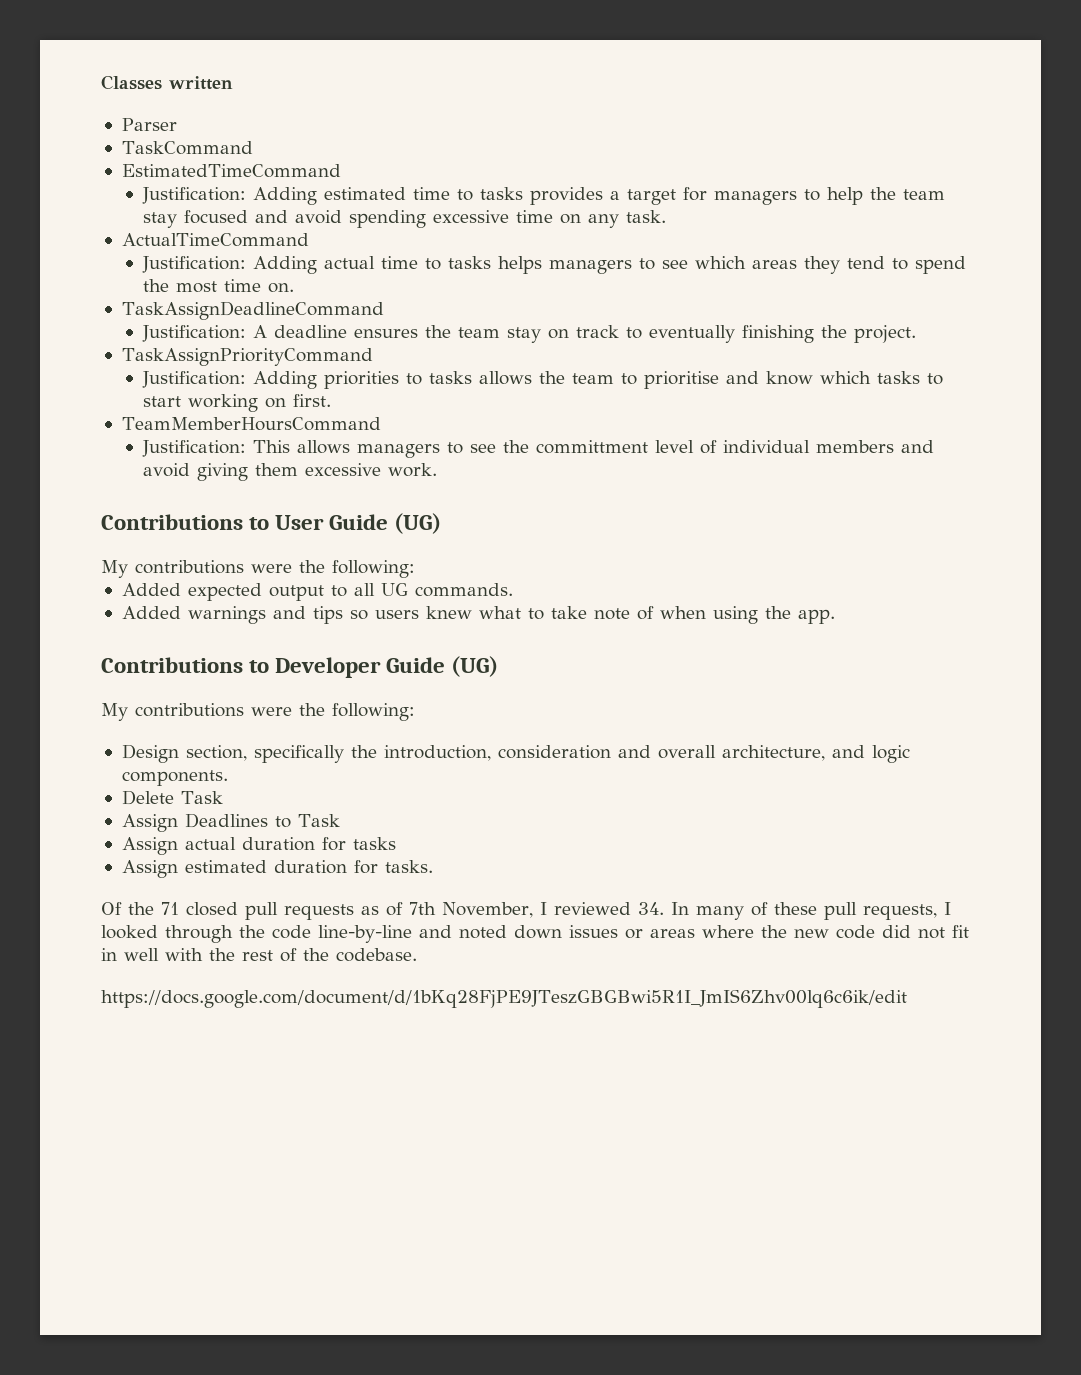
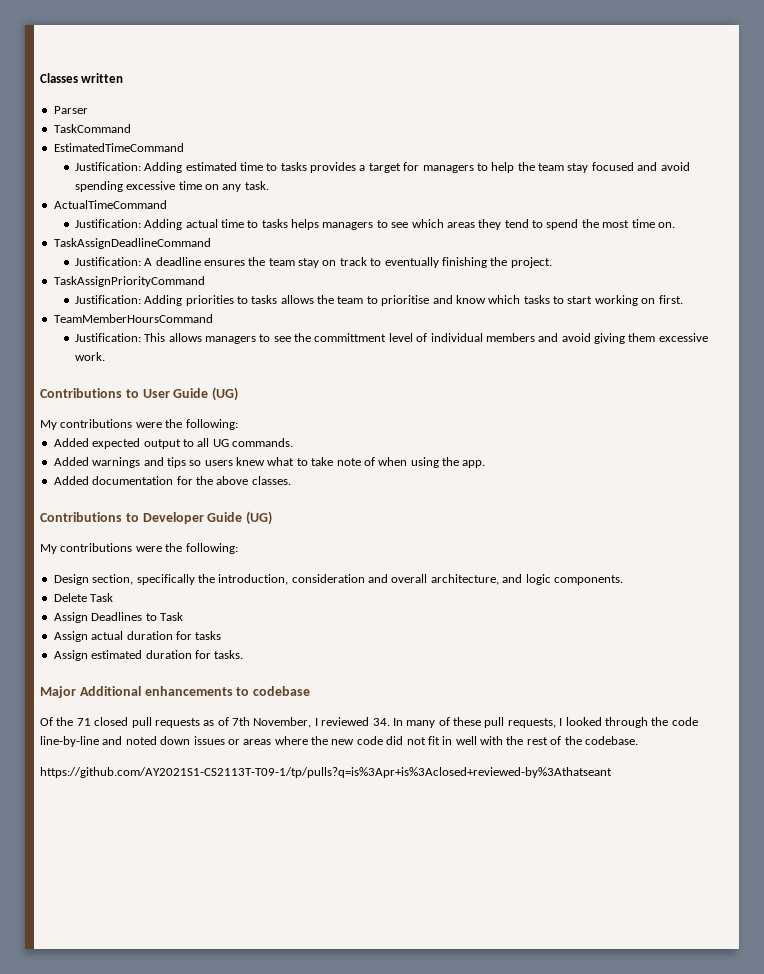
+ Added documentation for the above classes.
+ Major Additional enhancements to codebase
- https://docs.google.com/document/d/1bKq28FjPE9JTeszGBGBwi5R1I_JmIS6Zhv00lq6c6ik/edit
+ https://github.com/AY2021S1-CS2113T-T09-1/tp/pulls?q=is%3Apr+is%3Aclosed+reviewed-by%3Athatseant

